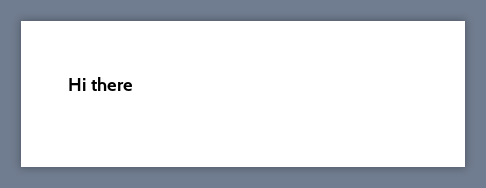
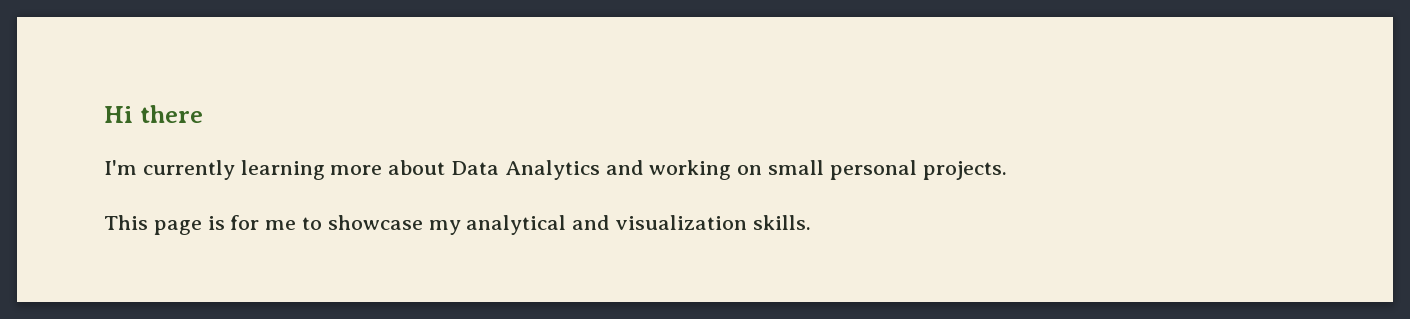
+ I'm currently learning more about Data Analytics and working on small personal projects.
+ This page is for me to showcase my analytical and visualization skills.

